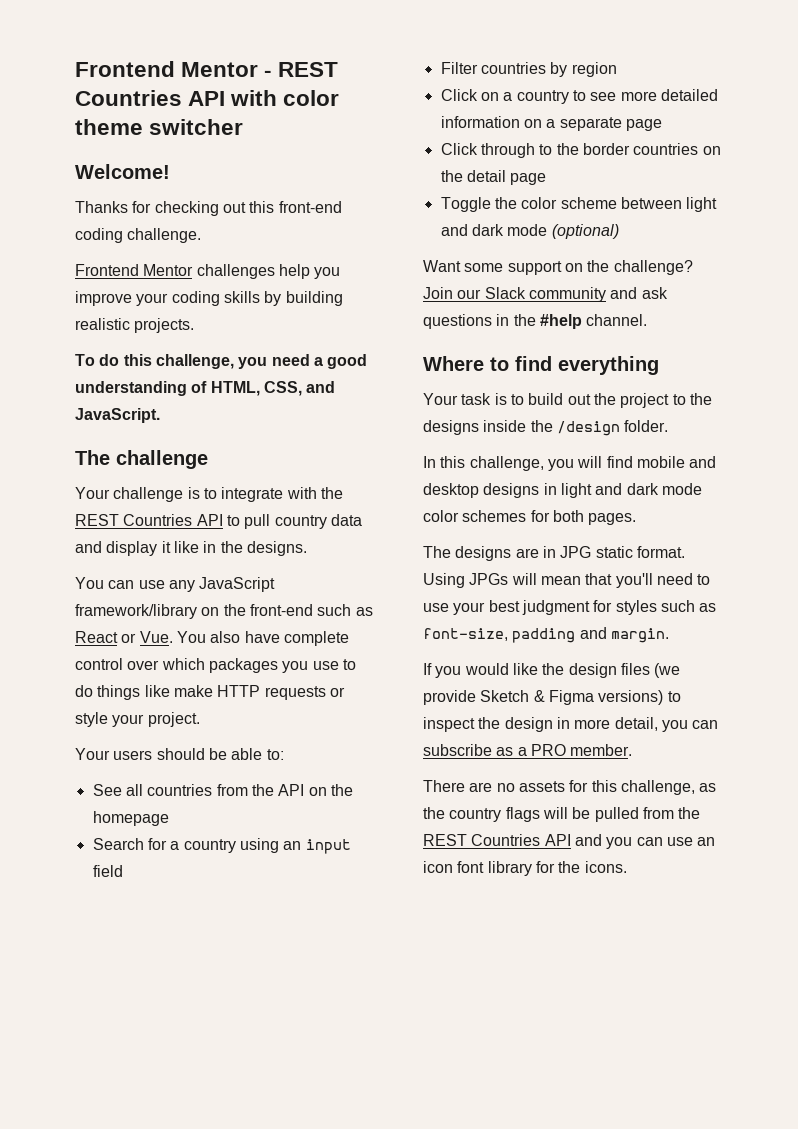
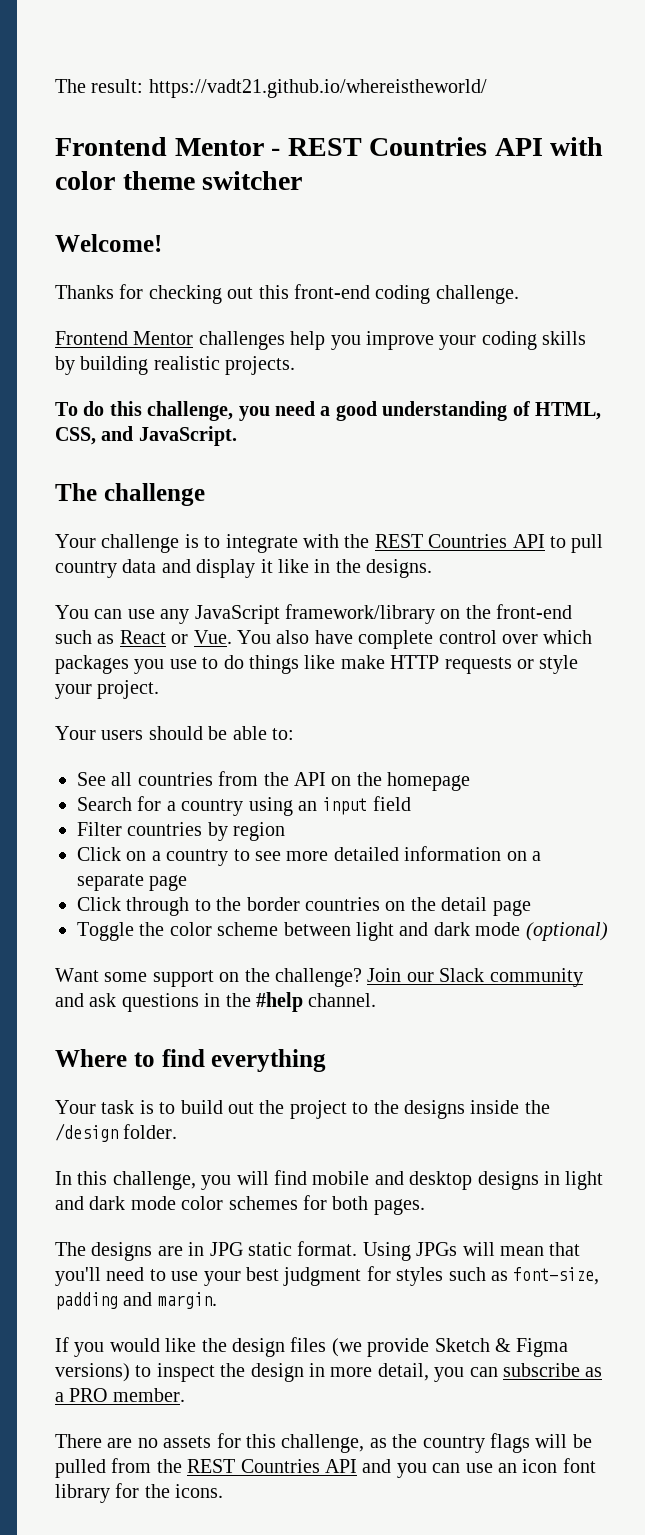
+ The result: https://vadt21.github.io/whereistheworld/

